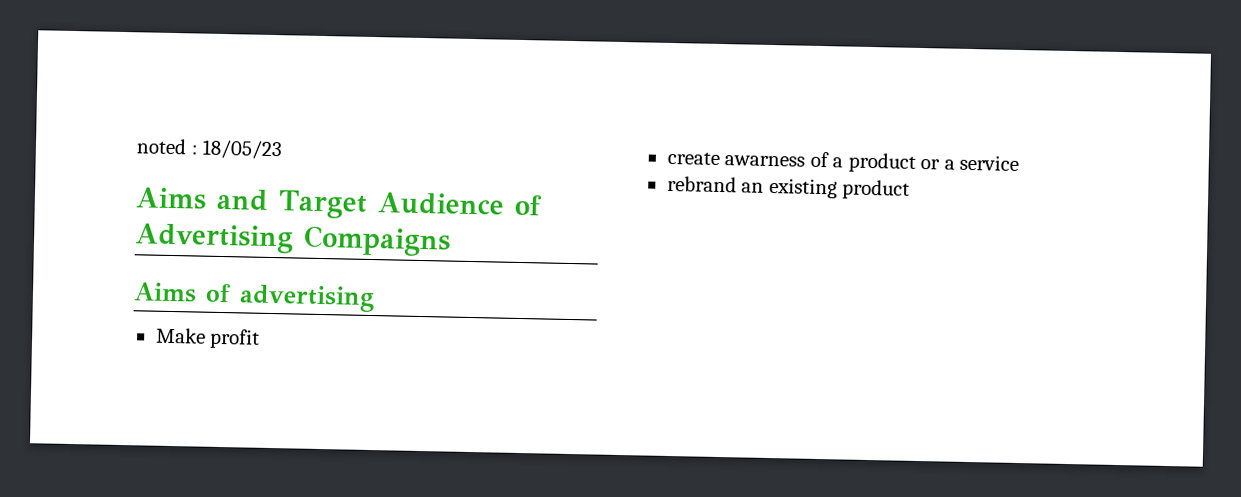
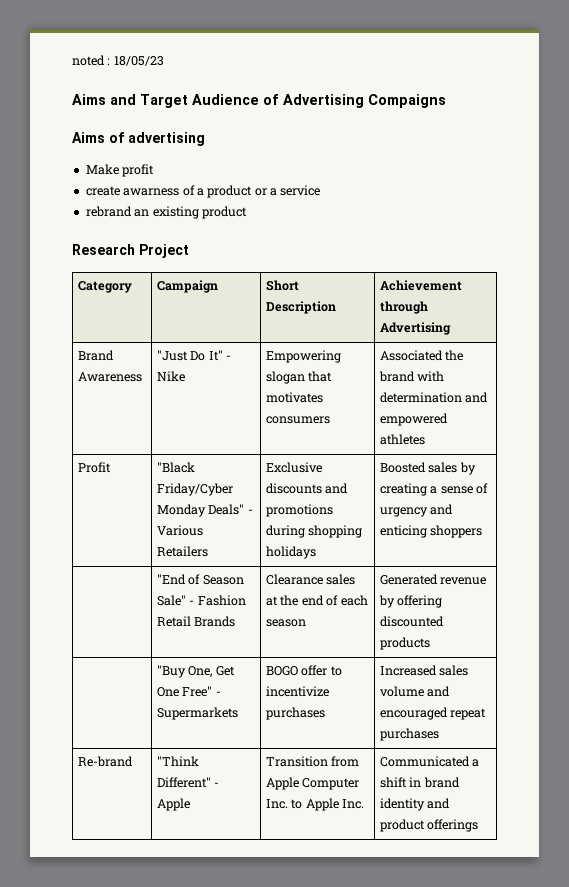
+ Research Project
+ Category | Campaign | Short Description | Achievement through Advertising
+ Brand Awareness | "Just Do It" - Nike | Empowering slogan that motivates consumers | Associated the brand with determination and empowered athletes
+ Profit | "Black Friday/Cyber Monday Deals" - Various Retailers | Exclusive discounts and promotions during shopping holidays | Boosted sales by creating a sense of urgency and enticing shoppers
+ | "End of Season Sale" - Fashion Retail Brands | Clearance sales at the end of each season | Generated revenue by offering discounted products
+ | "Buy One, Get One Free" - Supermarkets | BOGO offer to incentivize purchases | Increased sales volume and encouraged repeat purchases
+ Re-brand | "Think Different" - Apple | Transition from Apple Computer Inc. to Apple Inc. | Communicated a shift in brand identity and product offerings

